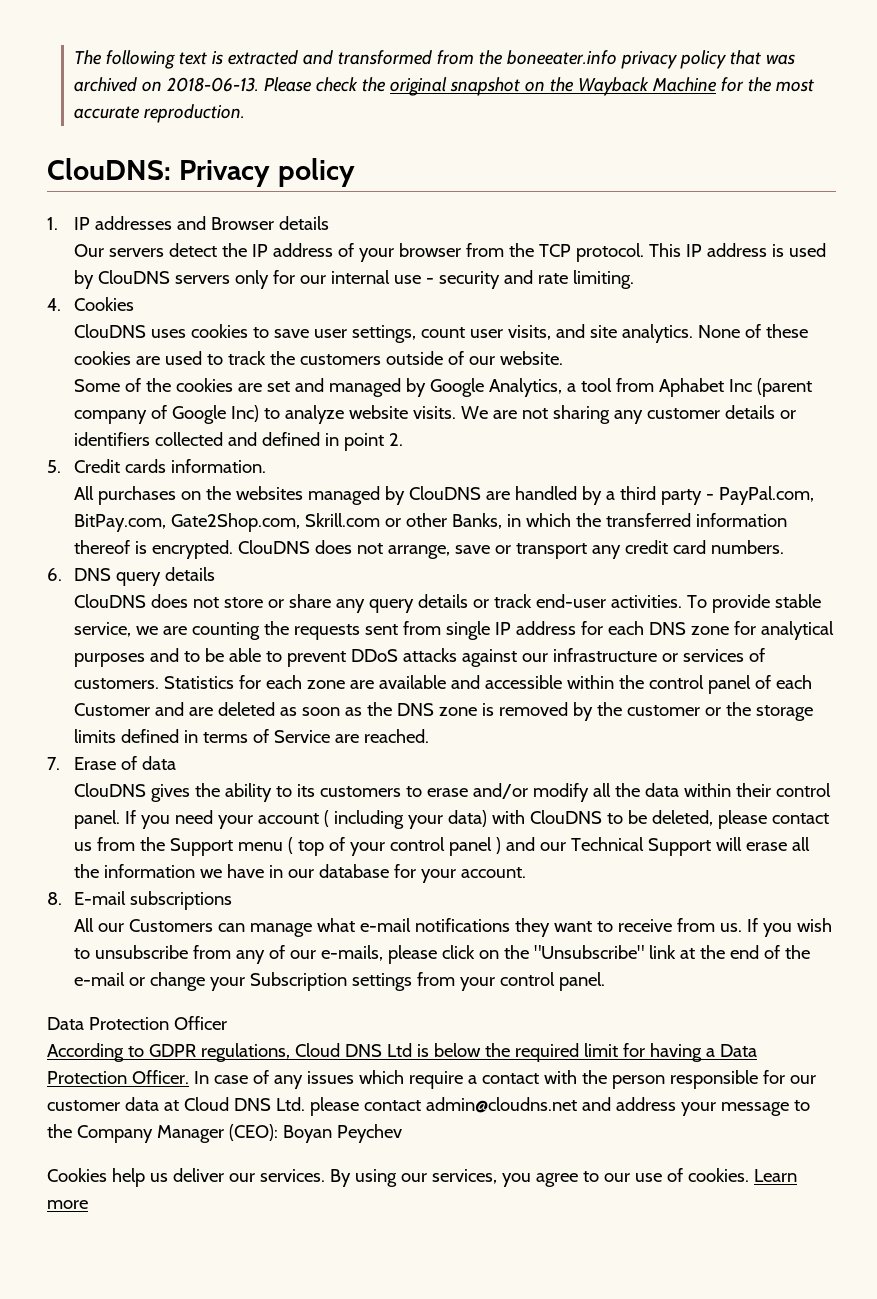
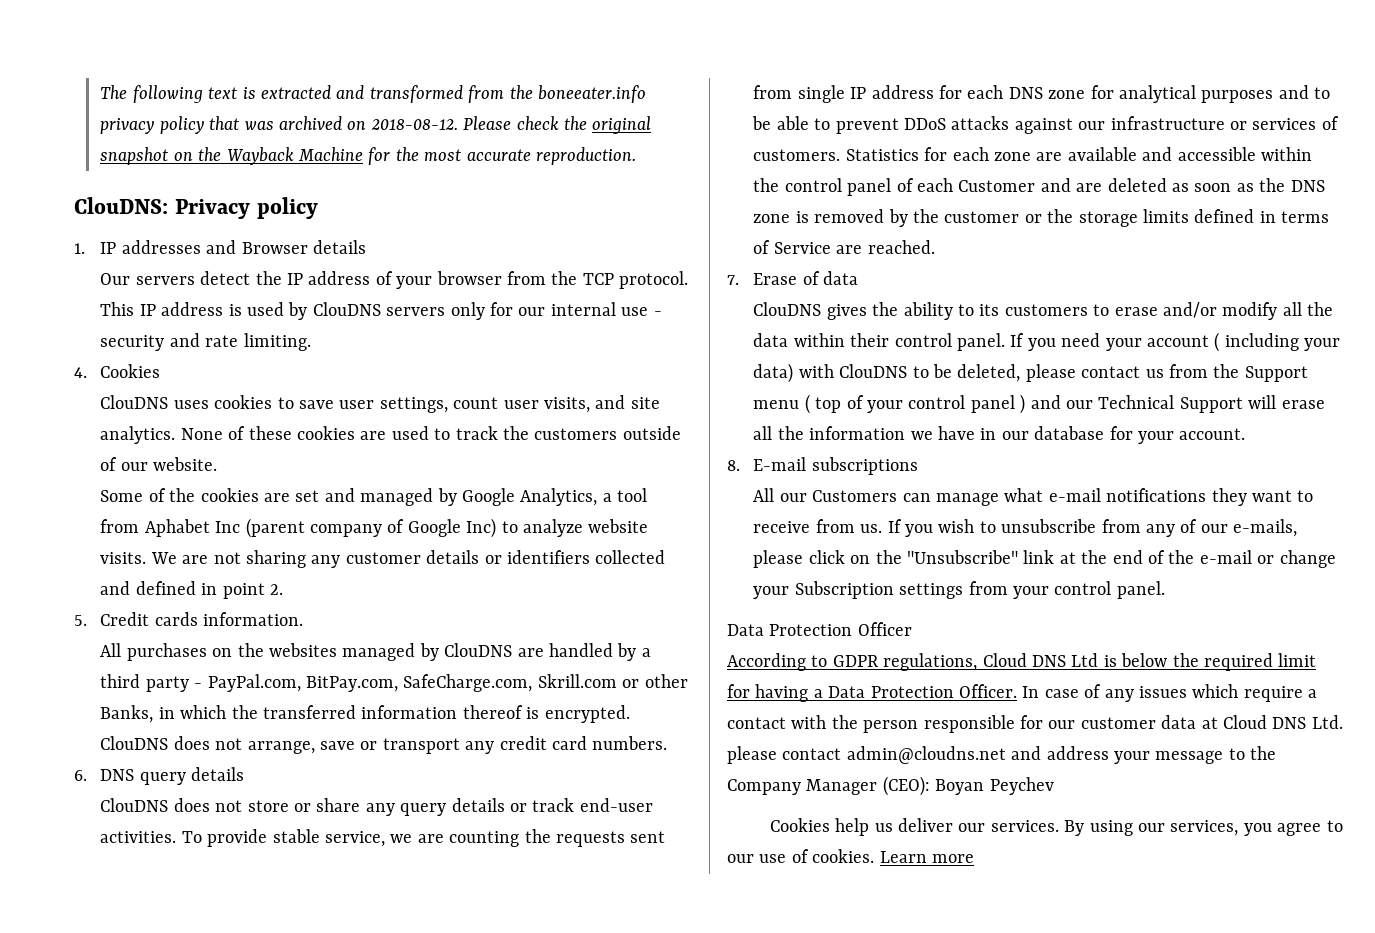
- The following text is extracted and transformed from the boneeater.info privacy policy that was archived on 2018-06-13.
+ The following text is extracted and transformed from the boneeater.info privacy policy that was archived on 2018-08-12.
- All purchases on the websites managed by ClouDNS are handled by a third party - PayPal.com, BitPay.com, Gate2Shop.com, Skrill.com or other Banks, in which the transferred information thereof is encrypted.
+ All purchases on the websites managed by ClouDNS are handled by a third party - PayPal.com, BitPay.com, SafeCharge.com, Skrill.com or other Banks, in which the transferred information thereof is encrypted.

